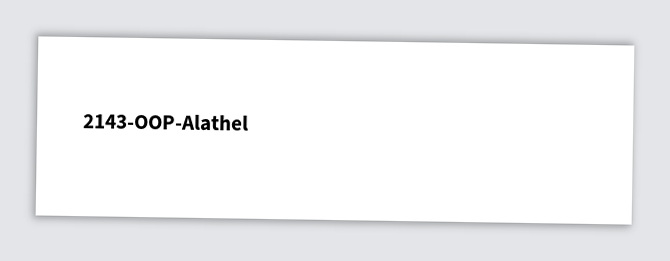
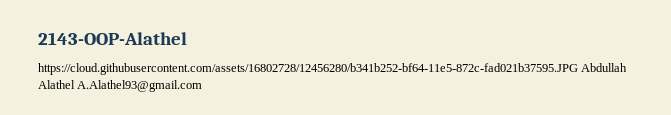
+ https://cloud.githubusercontent.com/assets/16802728/12456280/b341b252-bf64-11e5-872c-fad021b37595.JPG Abdullah Alathel A.Alathel93@gmail.com

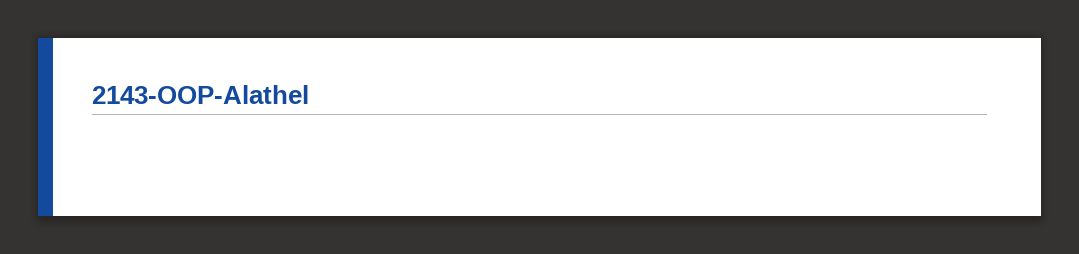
- https://cloud.githubusercontent.com/assets/16802728/12456280/b341b252-bf64-11e5-872c-fad021b37595.JPG Abdullah Alathel A.Alathel93@gmail.com

